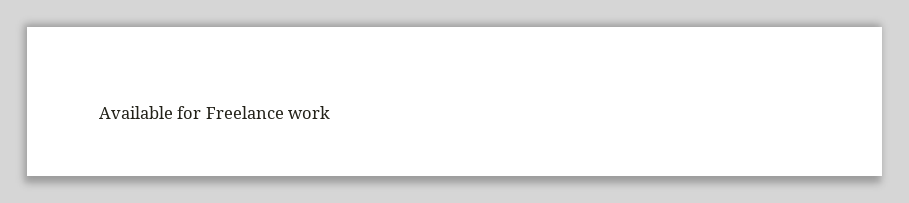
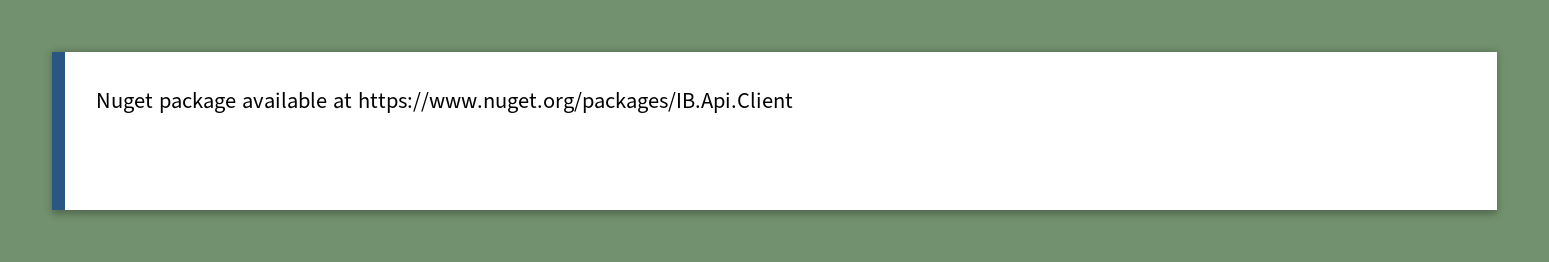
- Available for Freelance work
+ Nuget package available at https://www.nuget.org/packages/IB.Api.Client

